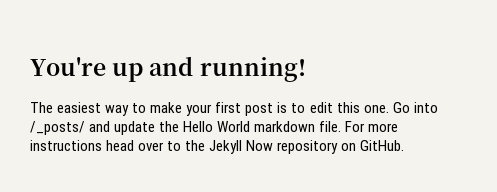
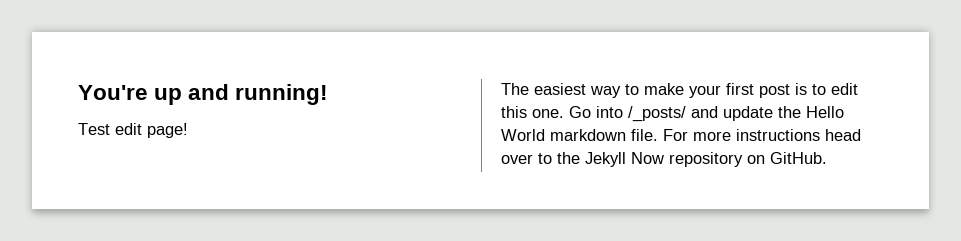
+ Test edit page!

